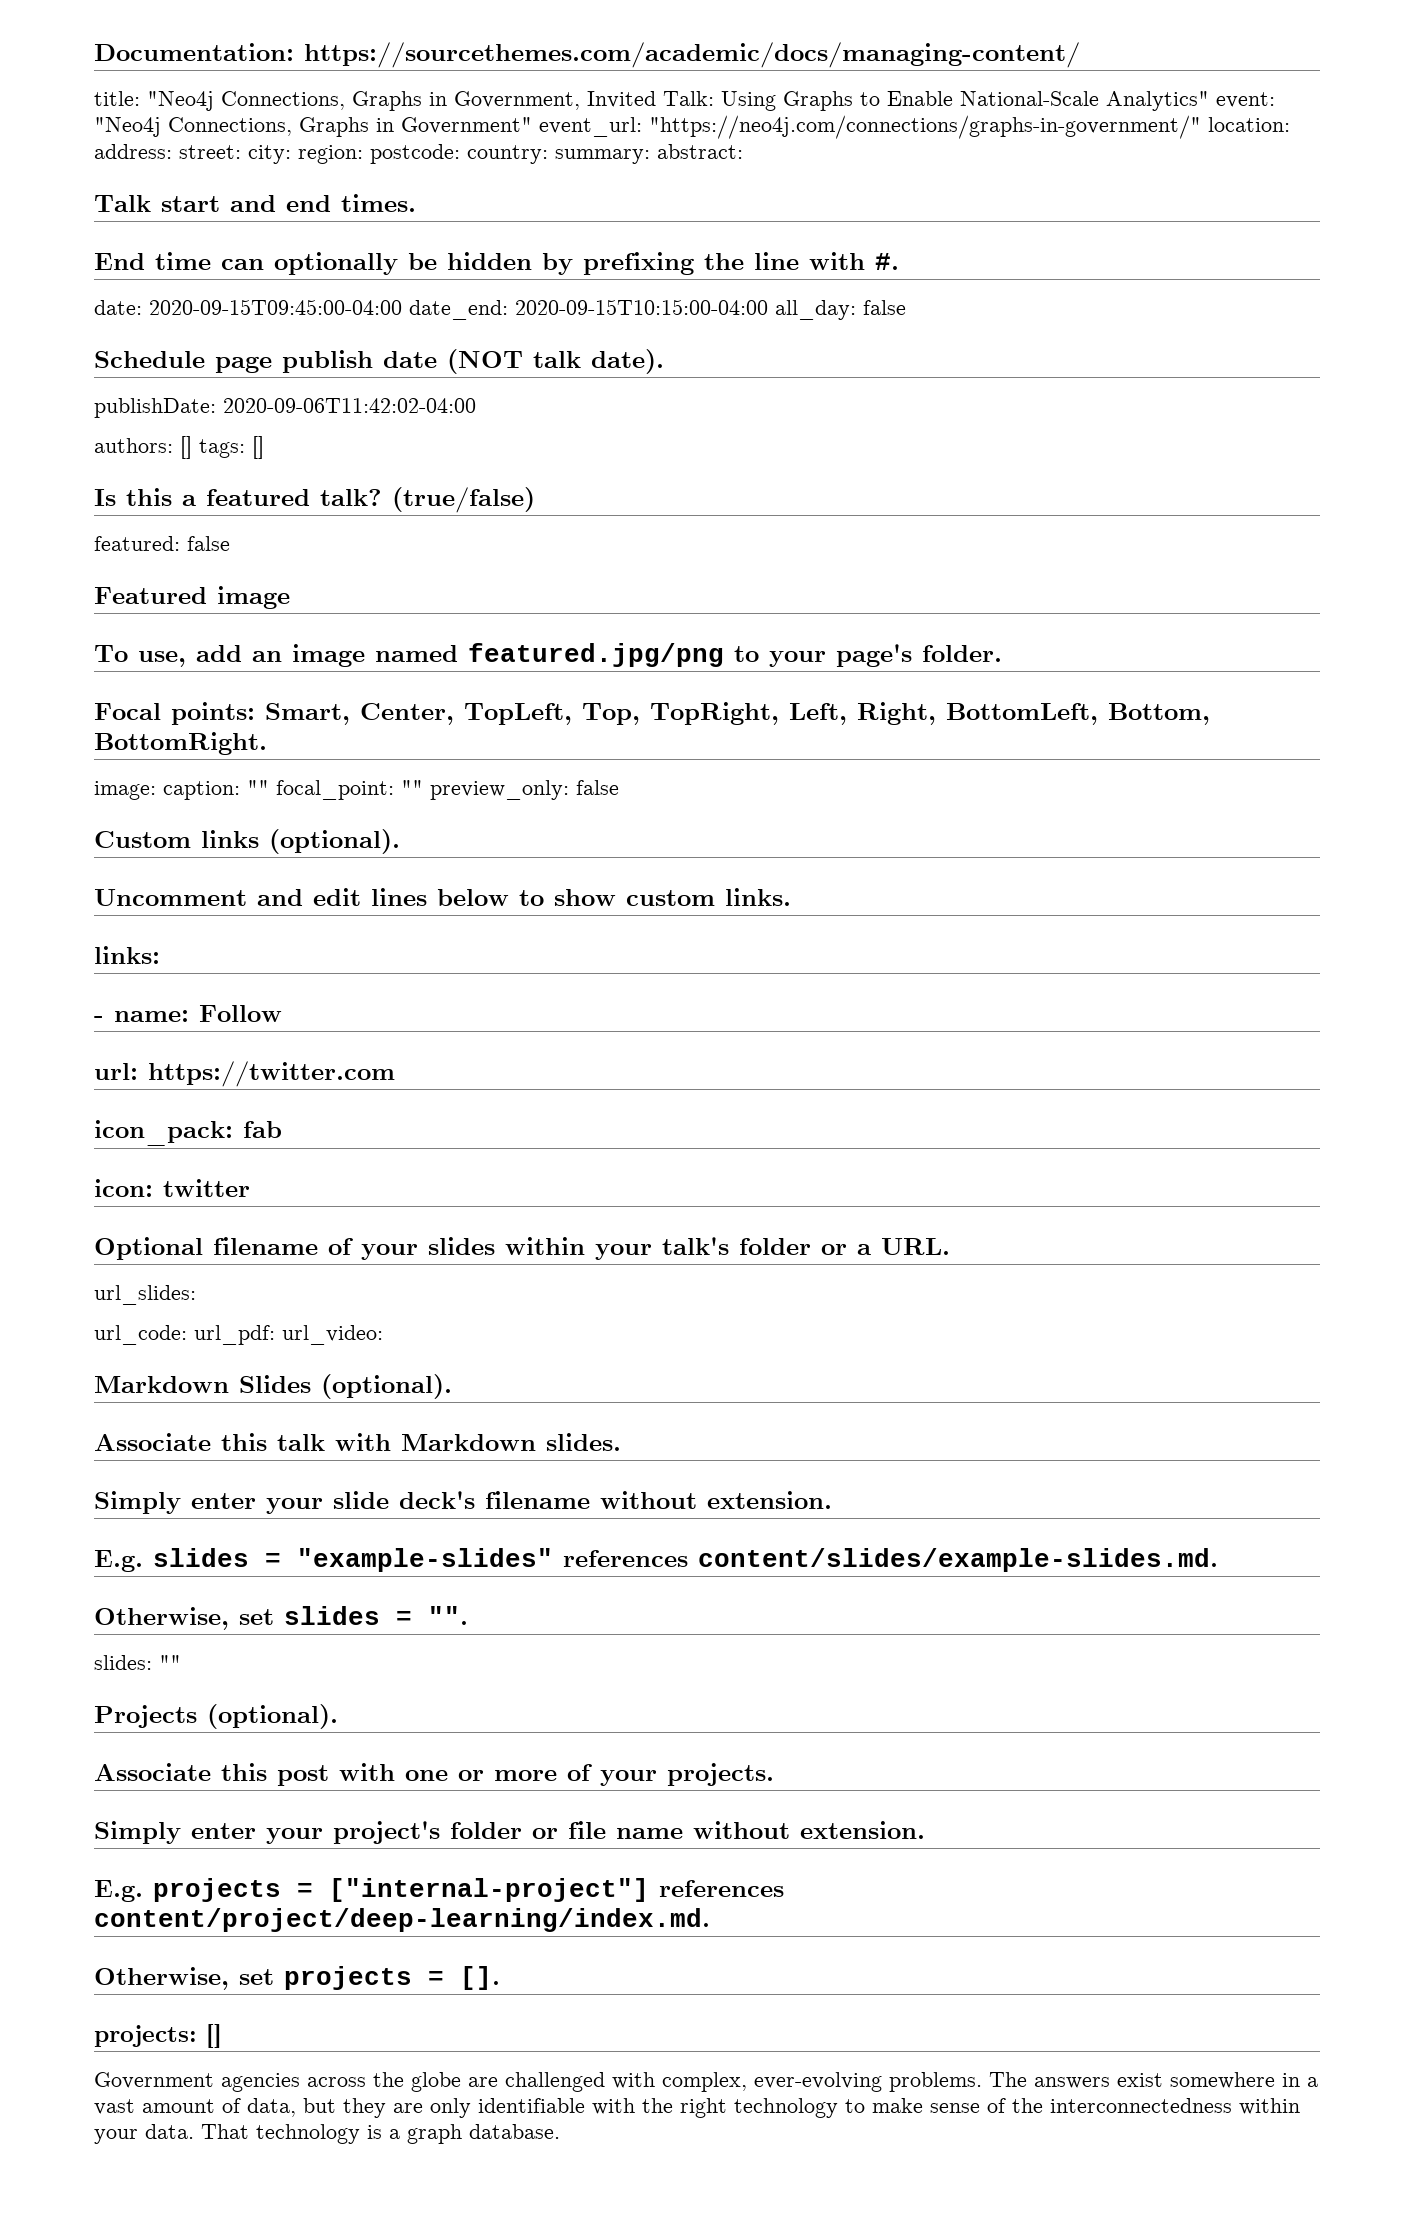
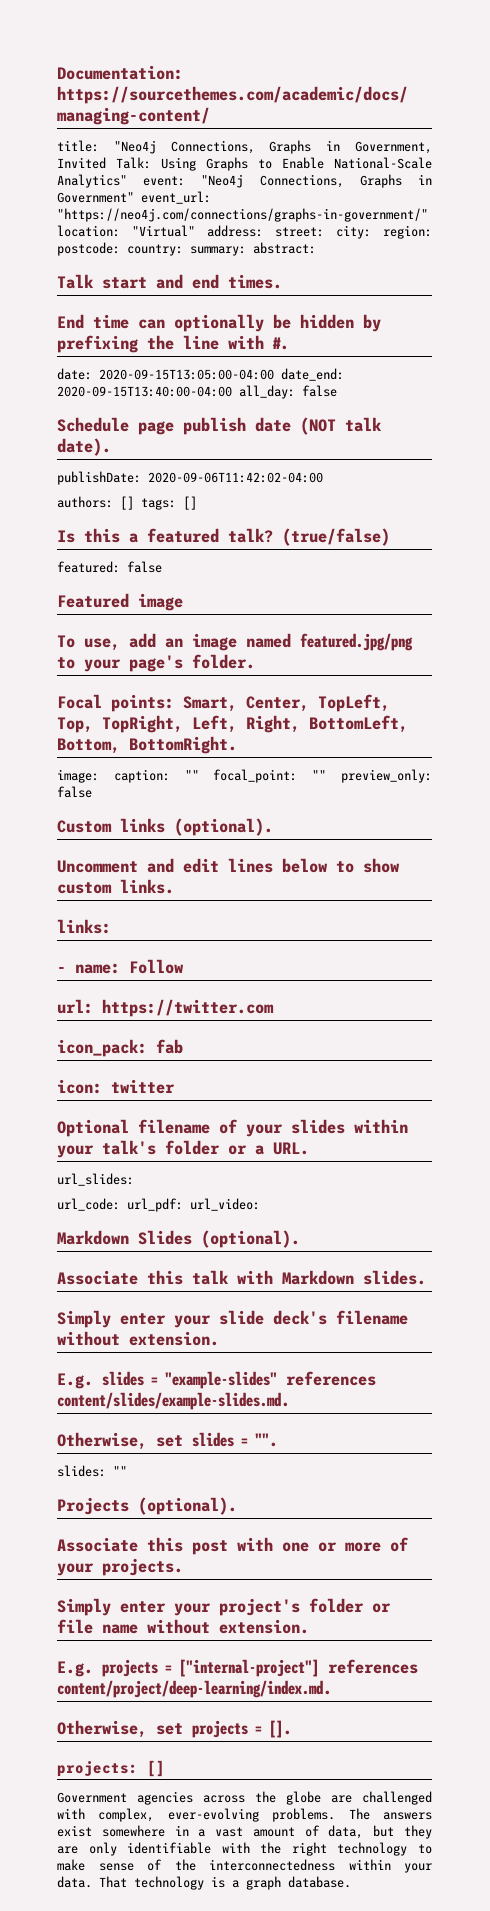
- title: "Neo4j Connections, Graphs in Government, Invited Talk: Using Graphs to Enable National-Scale Analytics" event: "Neo4j Connections, Graphs in Government" event_url: "https://neo4j.com/connections/graphs-in-government/" location: address: street: city: region: postcode: country: summary: abstract:
+ title: "Neo4j Connections, Graphs in Government, Invited Talk: Using Graphs to Enable National-Scale Analytics" event: "Neo4j Connections, Graphs in Government" event_url: "https://neo4j.com/connections/graphs-in-government/" location: "Virtual" address: street: city: region: postcode: country: summary: abstract:
- date: 2020-09-15T09:45:00-04:00 date_end: 2020-09-15T10:15:00-04:00 all_day: false
+ date: 2020-09-15T13:05:00-04:00 date_end: 2020-09-15T13:40:00-04:00 all_day: false

